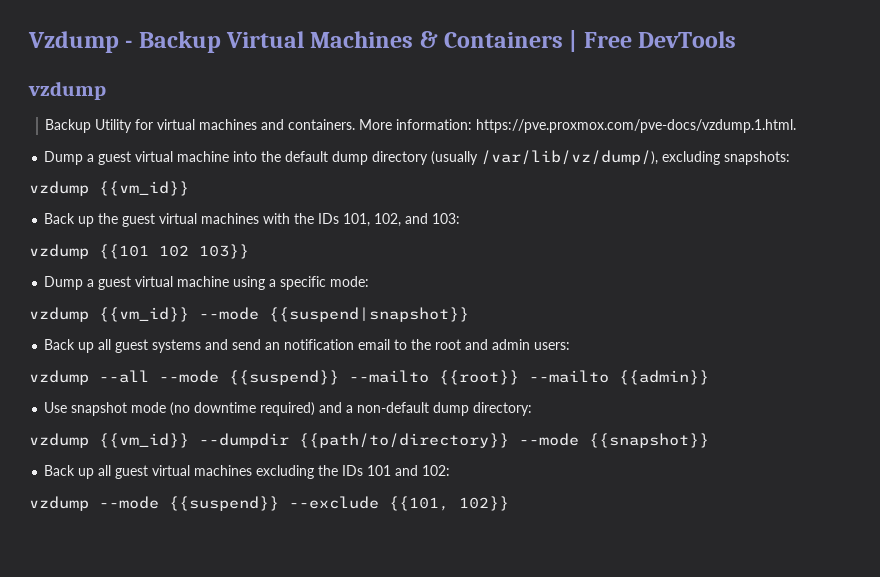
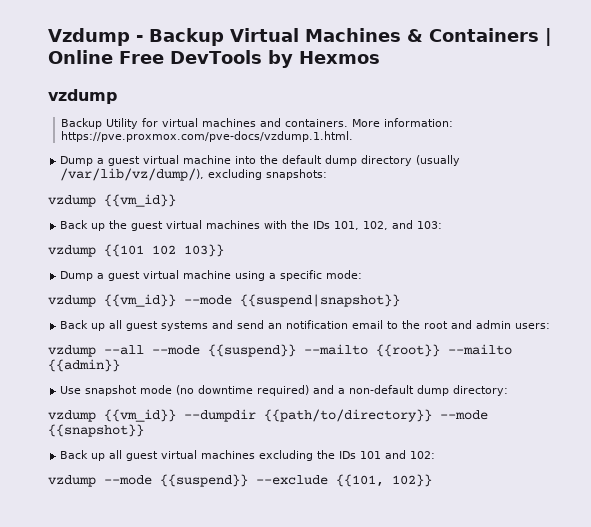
- Vzdump - Backup Virtual Machines & Containers | Free DevTools
+ Vzdump - Backup Virtual Machines & Containers | Online Free DevTools by Hexmos

